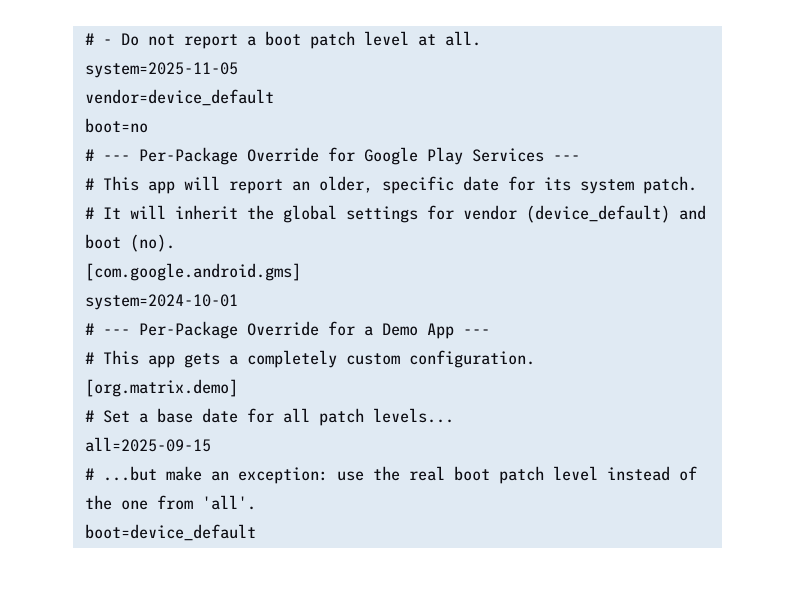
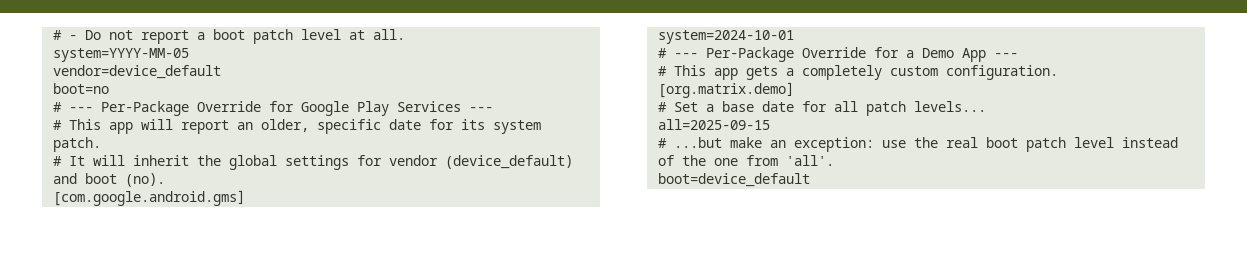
- system=2025-11-05
+ system=YYYY-MM-05

